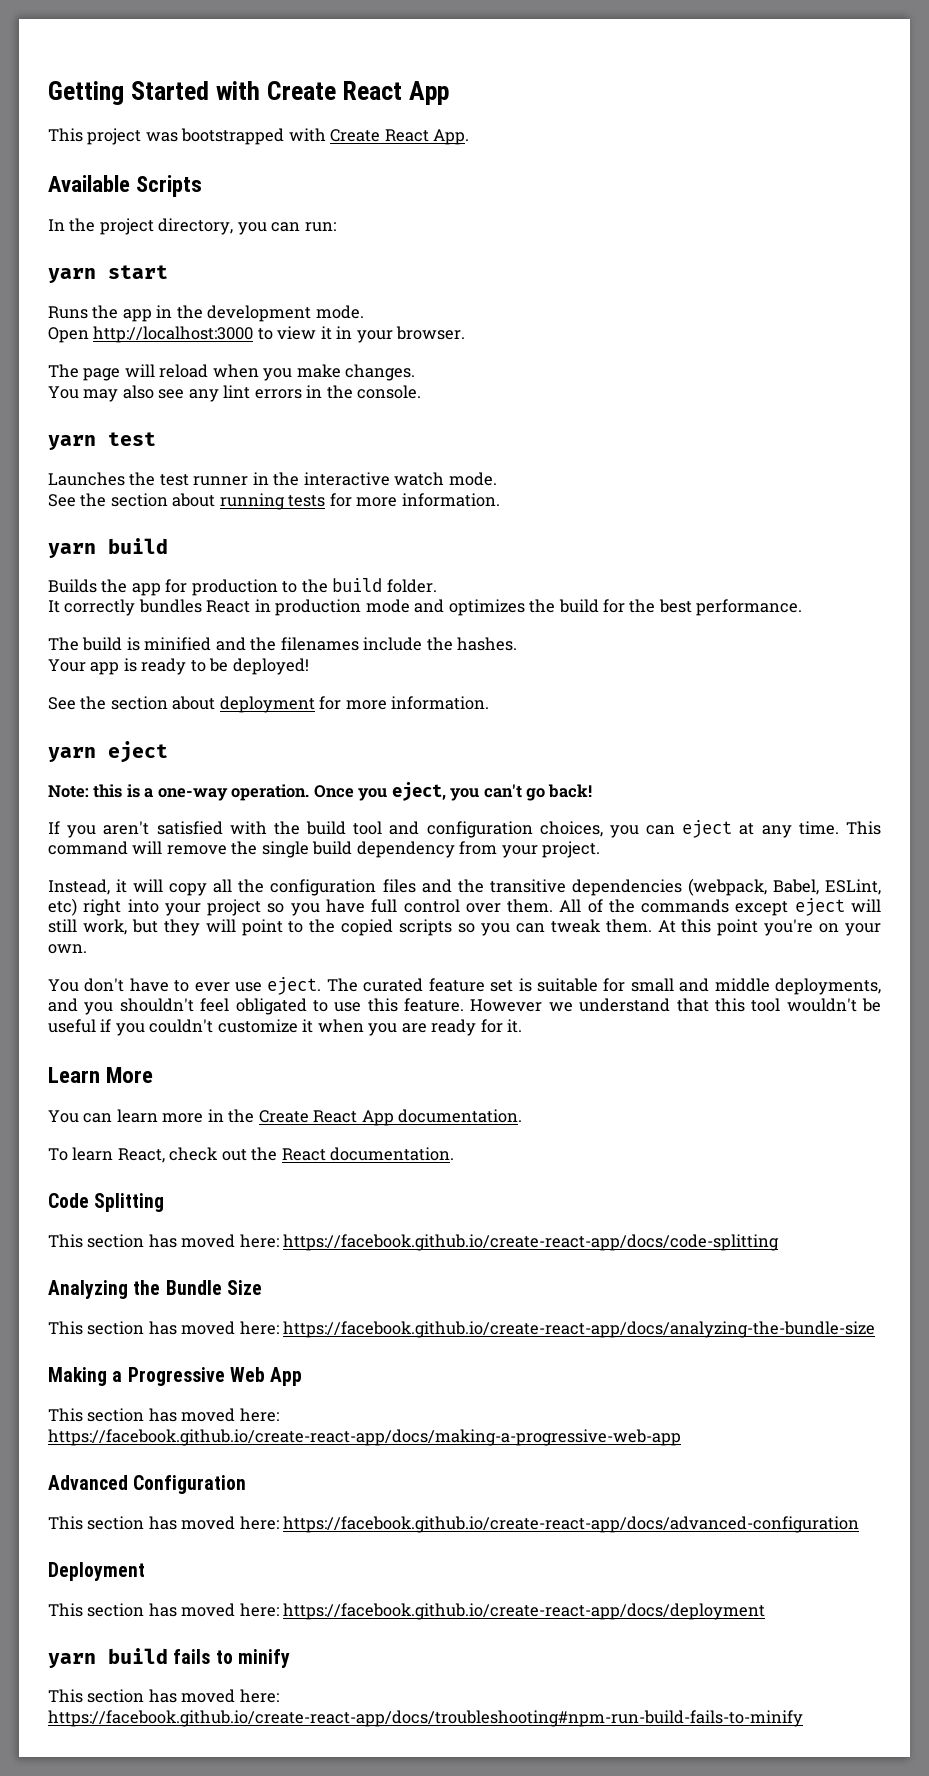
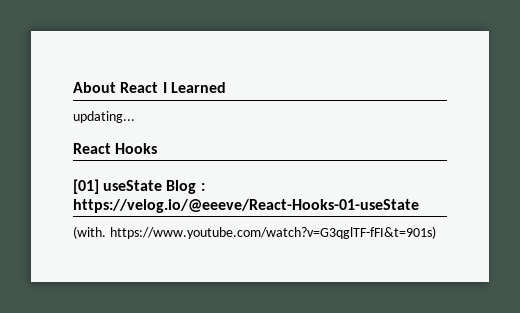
- Getting Started with Create React App
- This project was bootstrapped with Create React App.
- Available Scripts
- In the project directory, you can run:
- yarn start
- Runs the app in the development mode.
- Open http://localhost:3000 to view it in your browser.
- The page will reload when you make changes.
- You may also see any lint errors in the console.
- yarn test
- Launches the test runner in the interactive watch mode.
- See the section about running tests for more information.
- yarn build
- Builds the app for production to the build folder.
- It correctly bundles React in production mode and optimizes the build for the best performance.
- The build is minified and the filenames include the hashes.
- Your app is ready to be deployed!
- See the section about deployment for more information.
- yarn eject
- Note: this is a one-way operation. Once you eject, you can't go back!
- If you aren't satisfied with the build tool and configuration choices, you can eject at any time. This command will remove the single build dependency from your project.
- Instead, it will copy all the configuration files and the transitive dependencies (webpack, Babel, ESLint, etc) right into your project so you have full control over them. All of the commands except eject will still work, but they will point to the copied scripts so you can tweak them. At this point you're on your own.
- You don't have to ever use eject. The curated feature set is suitable for small and middle deployments, and you shouldn't feel obligated to use this feature. However we understand that this tool wouldn't be useful if you couldn't customize it when you are ready for it.
- Learn More
- You can learn more in the Create React App documentation.
- To learn React, check out the React documentation.
- Code Splitting
- This section has moved here: https://facebook.github.io/create-react-app/docs/code-splitting
- Analyzing the Bundle Size
- This section has moved here: https://facebook.github.io/create-react-app/docs/analyzing-the-bundle-size
- Making a Progressive Web App
- This section has moved here: https://facebook.github.io/create-react-app/docs/making-a-progressive-web-app
- Advanced Configuration
- This section has moved here: https://facebook.github.io/create-react-app/docs/advanced-configuration
- Deployment
- This section has moved here: https://facebook.github.io/create-react-app/docs/deployment
- yarn build fails to minify
- This section has moved here: https://facebook.github.io/create-react-app/docs/troubleshooting#npm-run-build-fails-to-minify
+ About React I Learned
+ updating...
+ React Hooks
+ [01] useState Blog : https://velog.io/@eeeve/React-Hooks-01-useState
+ (with. https://www.youtube.com/watch?v=G3qglTF-fFI&t=901s)

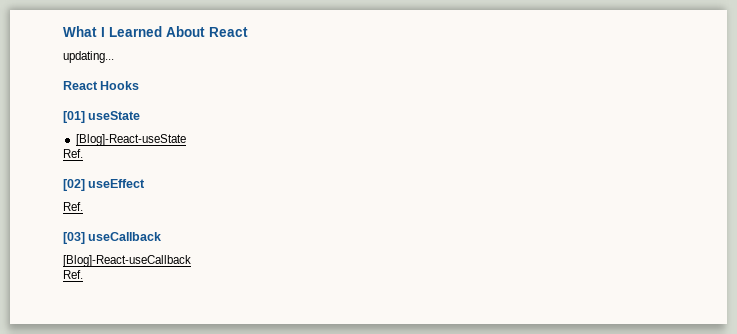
- About React I Learned
+ What I Learned About React
- [01] useState Blog : https://velog.io/@eeeve/React-Hooks-01-useState
- (with. https://www.youtube.com/watch?v=G3qglTF-fFI&t=901s)
+ [01] useState
+ [Blog]-React-useState
+ Ref.
+ [02] useEffect
+ Ref.
+ [03] useCallback
+ [Blog]-React-useCallback
+ Ref.

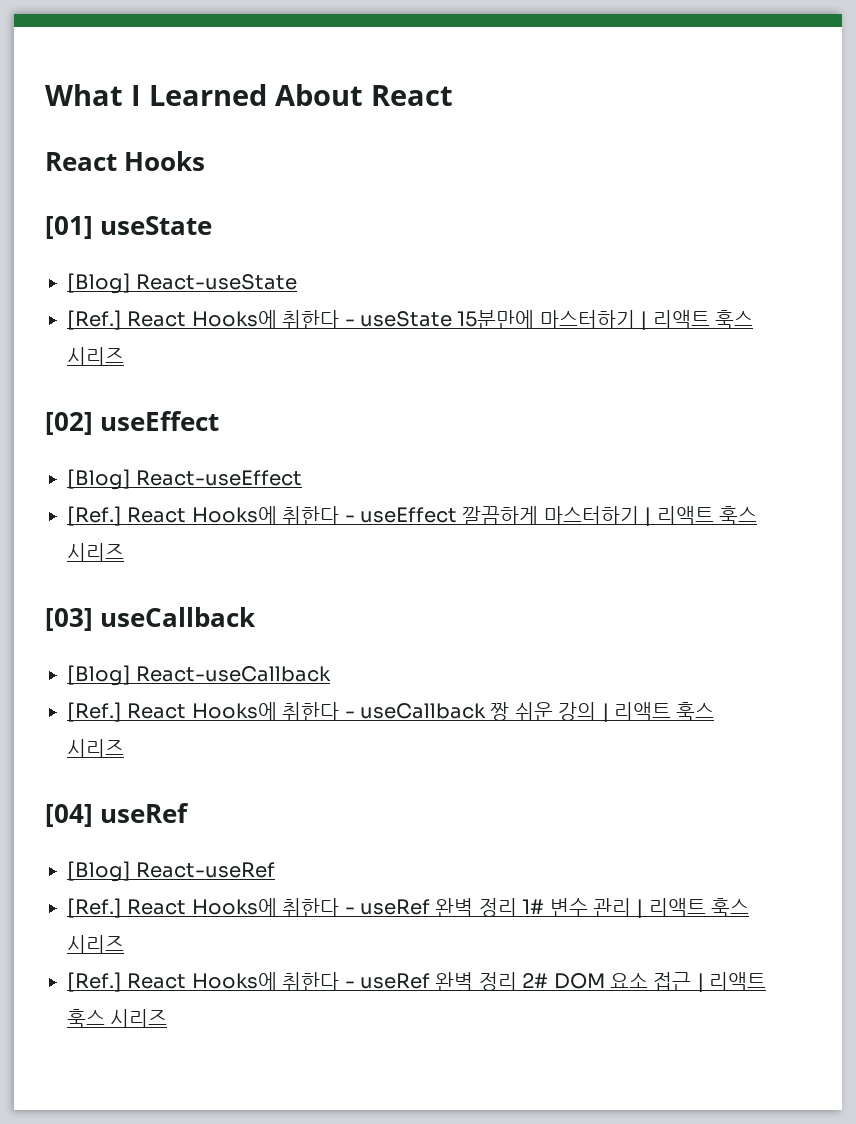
- updating...
- [Blog]-React-useState
- Ref.
+ [Blog] React-useState
+ [Ref.] React Hooks에 취한다 - useState 15분만에 마스터하기 | 리액트 훅스 시리즈
  [02] useEffect
- Ref.
+ [Blog] React-useEffect
+ [Ref.] React Hooks에 취한다 - useEffect 깔끔하게 마스터하기 | 리액트 훅스 시리즈
  [03] useCallback
- [Blog]-React-useCallback
- Ref.
+ [Blog] React-useCallback
+ [Ref.] React Hooks에 취한다 - useCallback 짱 쉬운 강의 | 리액트 훅스 시리즈
+ [04] useRef
+ [Blog] React-useRef
+ [Ref.] React Hooks에 취한다 - useRef 완벽 정리 1# 변수 관리 | 리액트 훅스 시리즈
+ [Ref.] React Hooks에 취한다 - useRef 완벽 정리 2# DOM 요소 접근 | 리액트 훅스 시리즈

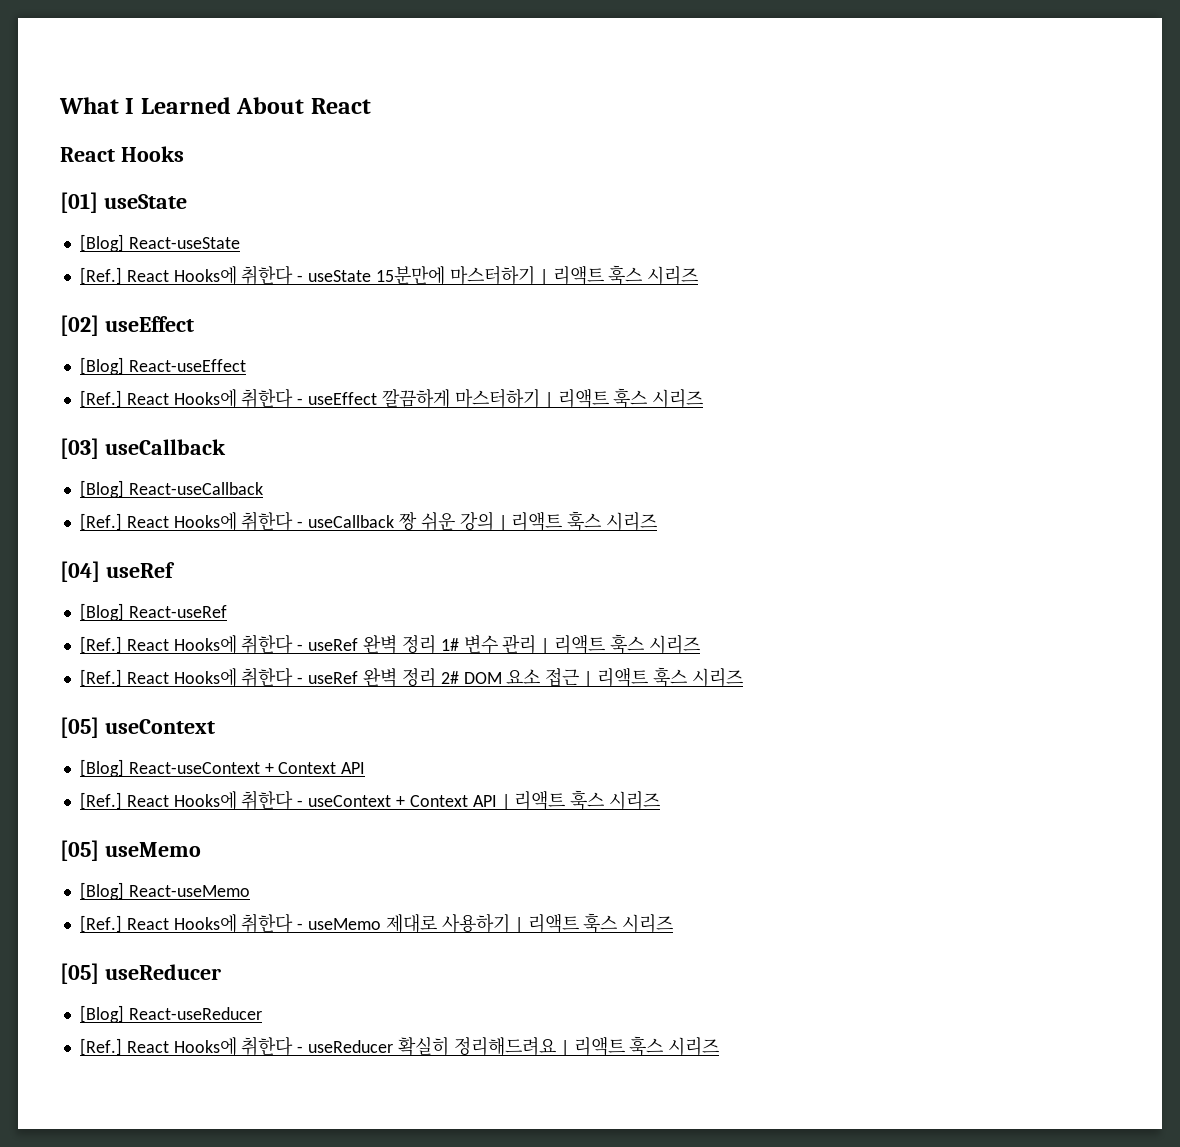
+ [05] useContext
+ [Blog] React-useContext + Context API
+ [Ref.] React Hooks에 취한다 - useContext + Context API | 리액트 훅스 시리즈
+ [05] useMemo
+ [Blog] React-useMemo
+ [Ref.] React Hooks에 취한다 - useMemo 제대로 사용하기 | 리액트 훅스 시리즈
+ [05] useReducer
+ [Blog] React-useReducer
+ [Ref.] React Hooks에 취한다 - useReducer 확실히 정리해드려요 | 리액트 훅스 시리즈

